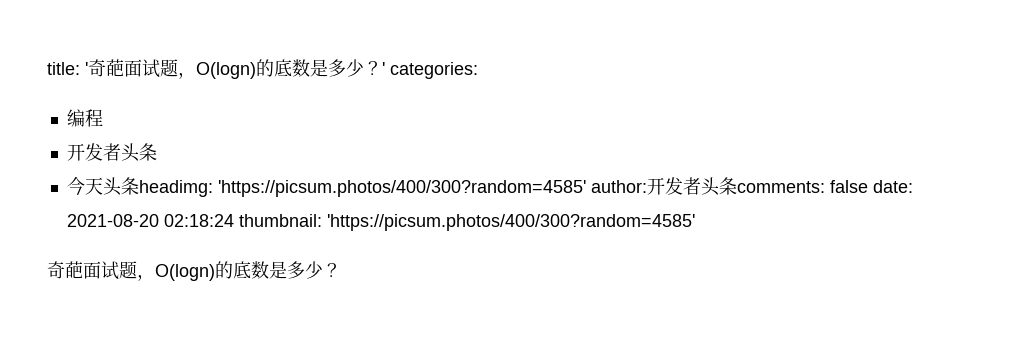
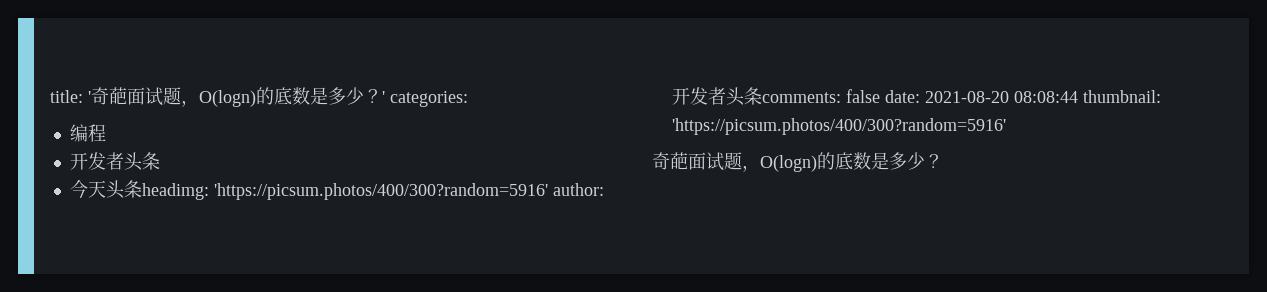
- 今天头条headimg: 'https://picsum.photos/400/300?random=4585' author:开发者头条comments: false date: 2021-08-20 02:18:24 thumbnail: 'https://picsum.photos/400/300?random=4585'
+ 今天头条headimg: 'https://picsum.photos/400/300?random=5916' author:开发者头条comments: false date: 2021-08-20 08:08:44 thumbnail: 'https://picsum.photos/400/300?random=5916'

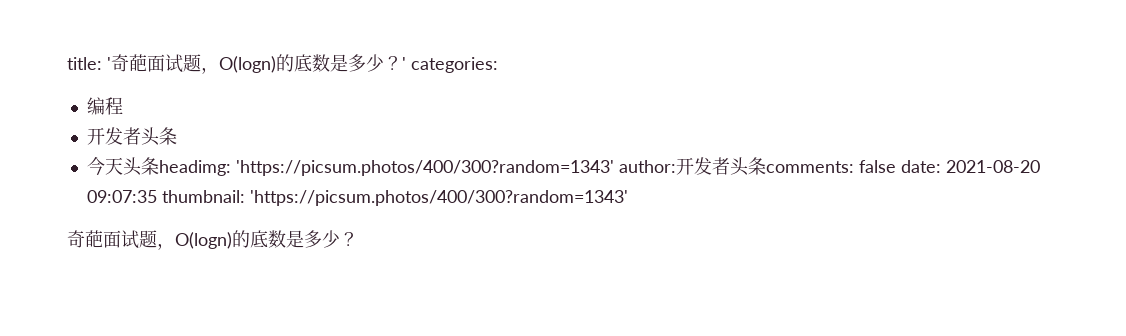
- 今天头条headimg: 'https://picsum.photos/400/300?random=5916' author:开发者头条comments: false date: 2021-08-20 08:08:44 thumbnail: 'https://picsum.photos/400/300?random=5916'
+ 今天头条headimg: 'https://picsum.photos/400/300?random=1343' author:开发者头条comments: false date: 2021-08-20 09:07:35 thumbnail: 'https://picsum.photos/400/300?random=1343'

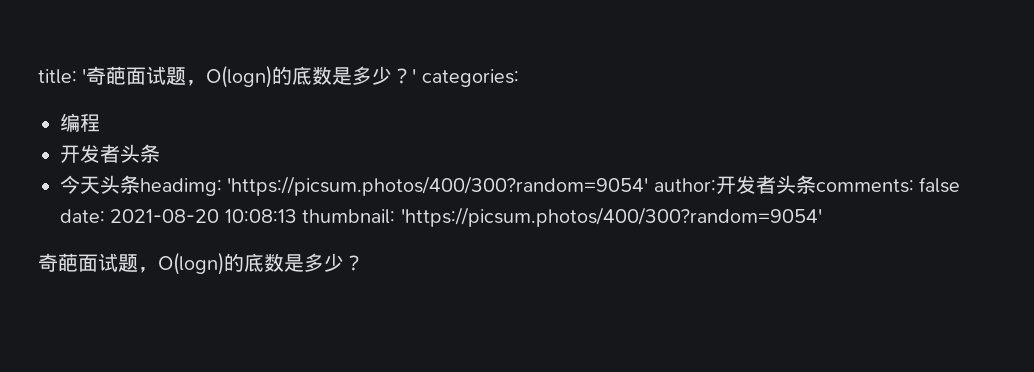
- 今天头条headimg: 'https://picsum.photos/400/300?random=1343' author:开发者头条comments: false date: 2021-08-20 09:07:35 thumbnail: 'https://picsum.photos/400/300?random=1343'
+ 今天头条headimg: 'https://picsum.photos/400/300?random=9054' author:开发者头条comments: false date: 2021-08-20 10:08:13 thumbnail: 'https://picsum.photos/400/300?random=9054'

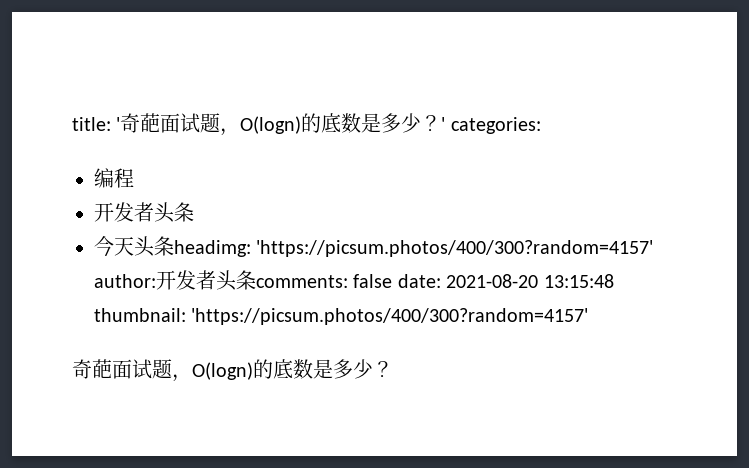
- 今天头条headimg: 'https://picsum.photos/400/300?random=9054' author:开发者头条comments: false date: 2021-08-20 10:08:13 thumbnail: 'https://picsum.photos/400/300?random=9054'
+ 今天头条headimg: 'https://picsum.photos/400/300?random=4157' author:开发者头条comments: false date: 2021-08-20 13:15:48 thumbnail: 'https://picsum.photos/400/300?random=4157'

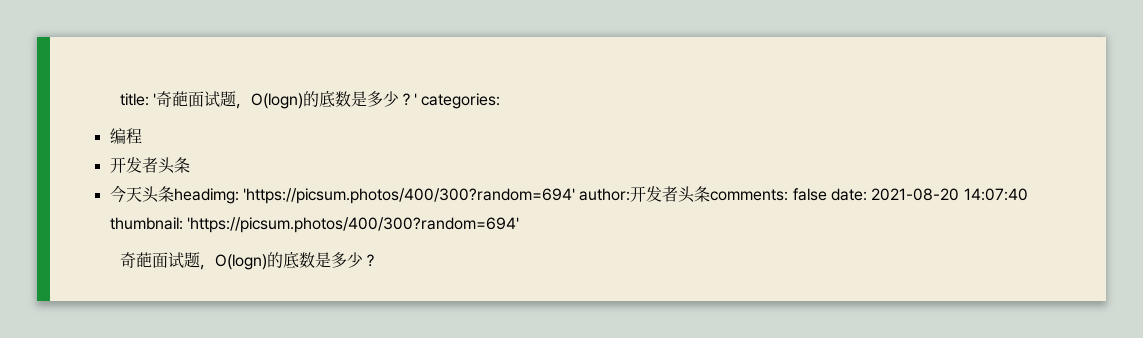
- 今天头条headimg: 'https://picsum.photos/400/300?random=4157' author:开发者头条comments: false date: 2021-08-20 13:15:48 thumbnail: 'https://picsum.photos/400/300?random=4157'
+ 今天头条headimg: 'https://picsum.photos/400/300?random=694' author:开发者头条comments: false date: 2021-08-20 14:07:40 thumbnail: 'https://picsum.photos/400/300?random=694'

